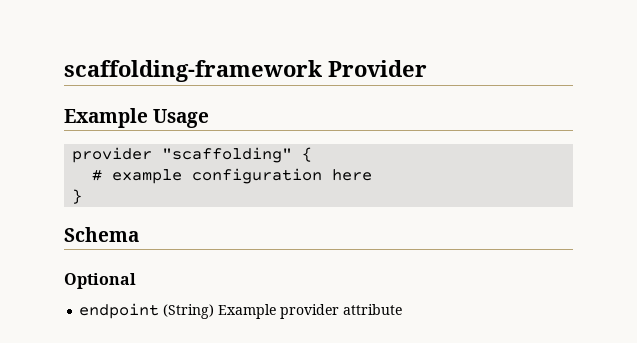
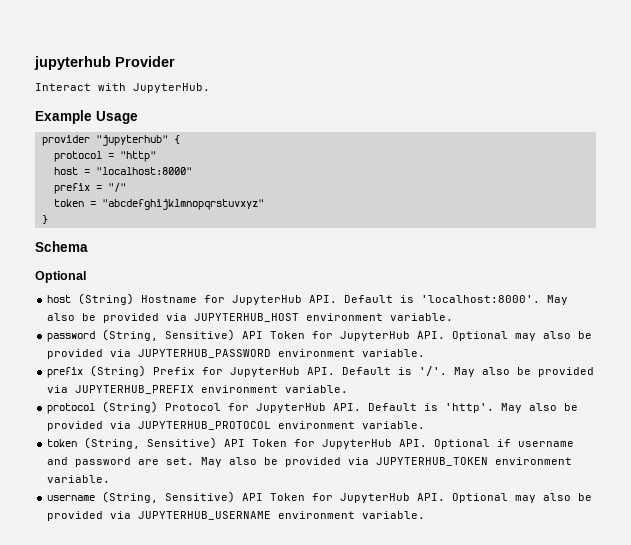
- scaffolding-framework Provider
+ jupyterhub Provider
+ Interact with JupyterHub.
- provider "scaffolding" {
+ provider "jupyterhub" {
- # example configuration here
+ protocol = "http"
+ host = "localhost:8000"
+ prefix = "/"
+ token = "abcdefghijklmnopqrstuvxyz"
  }
  Schema
  Optional
- endpoint (String) Example provider attribute
+ host (String) Hostname for JupyterHub API. Default is 'localhost:8000'. May also be provided via JUPYTERHUB_HOST environment variable.
+ password (String, Sensitive) API Token for JupyterHub API. Optional may also be provided via JUPYTERHUB_PASSWORD environment variable.
+ prefix (String) Prefix for JupyterHub API. Default is '/'. May also be provided via JUPYTERHUB_PREFIX environment variable.
+ protocol (String) Protocol for JupyterHub API. Default is 'http'. May also be provided via JUPYTERHUB_PROTOCOL environment variable.
+ token (String, Sensitive) API Token for JupyterHub API. Optional if username and password are set. May also be provided via JUPYTERHUB_TOKEN environment variable.
+ username (String, Sensitive) API Token for JupyterHub API. Optional may also be provided via JUPYTERHUB_USERNAME environment variable.

